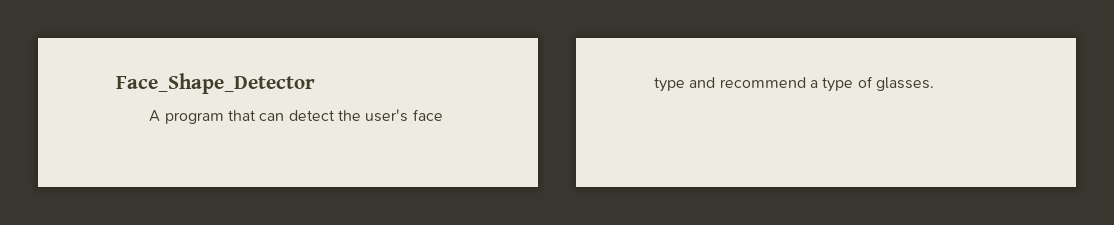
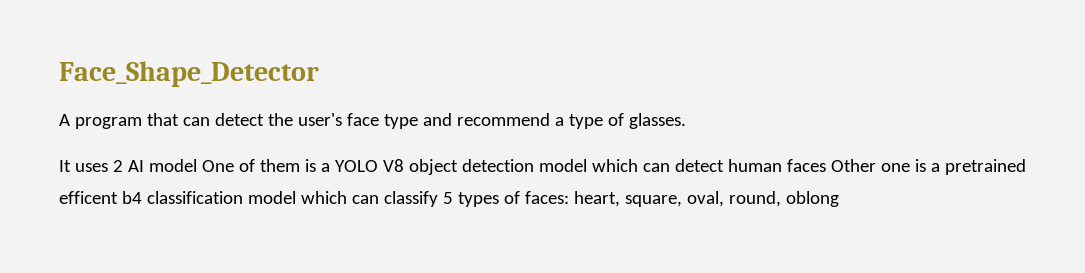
+ It uses 2 AI model One of them is a YOLO V8 object detection model which can detect human faces Other one is a pretrained efficent b4 classification model which can classify 5 types of faces: heart, square, oval, round, oblong

